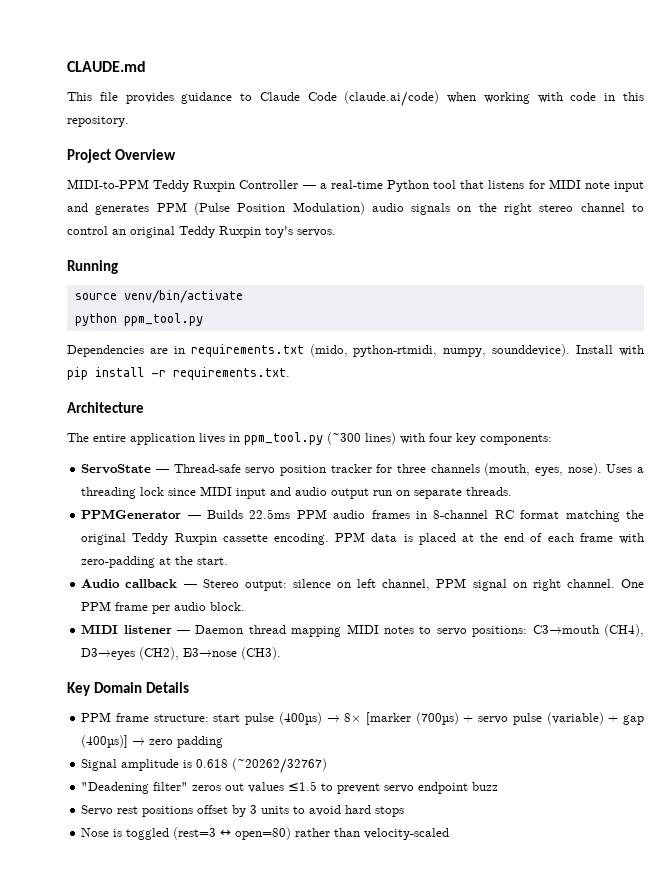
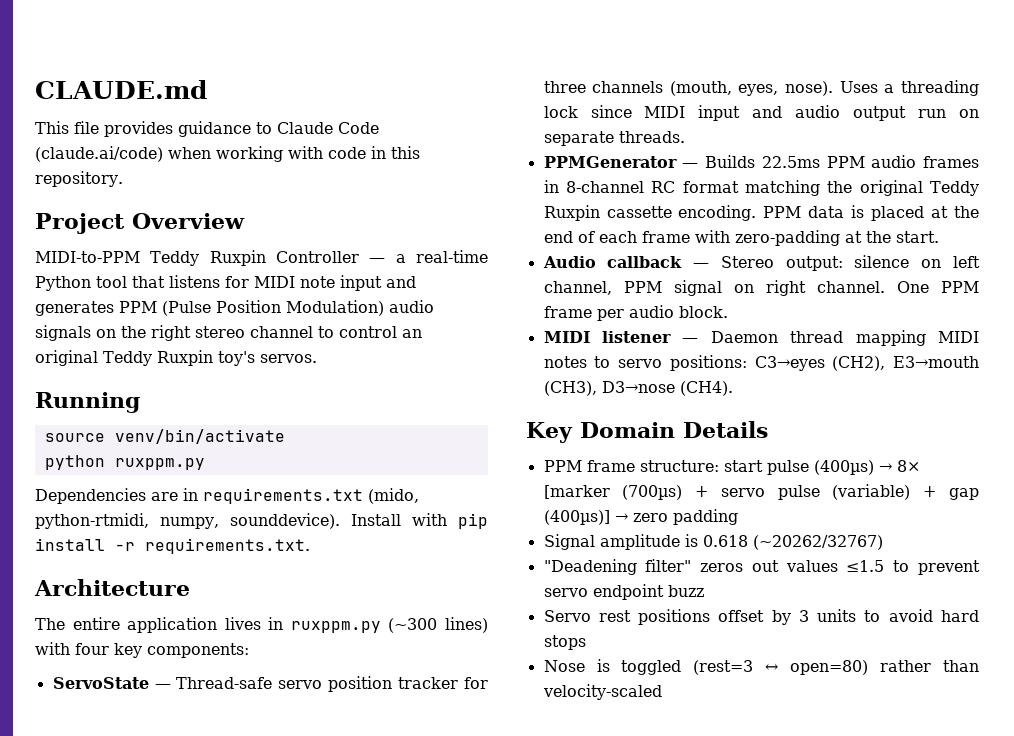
- python ppm_tool.py
+ python ruxppm.py
- The entire application lives in ppm_tool.py (~300 lines) with four key components:
+ The entire application lives in ruxppm.py (~300 lines) with four key components:
- MIDI listener — Daemon thread mapping MIDI notes to servo positions: C3→mouth (CH4), D3→eyes (CH2), E3→nose (CH3).
+ MIDI listener — Daemon thread mapping MIDI notes to servo positions: C3→eyes (CH2), E3→mouth (CH3), D3→nose (CH4).

